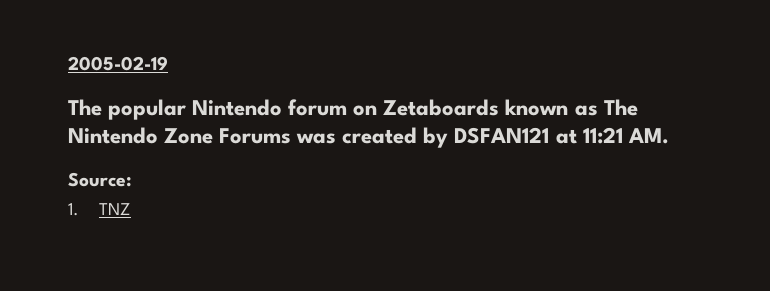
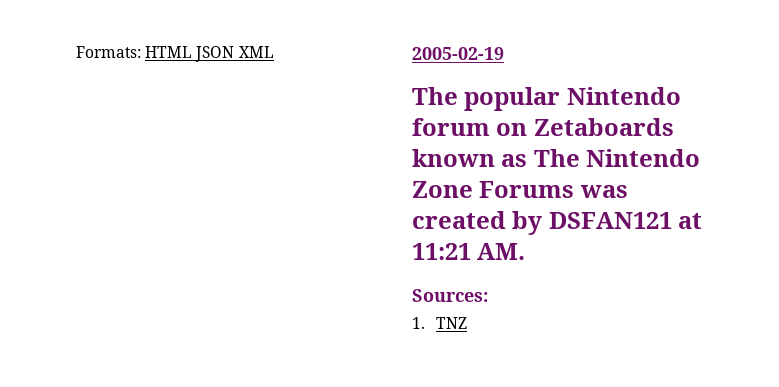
+ Formats: HTML JSON XML
- Source:
+ Sources:

